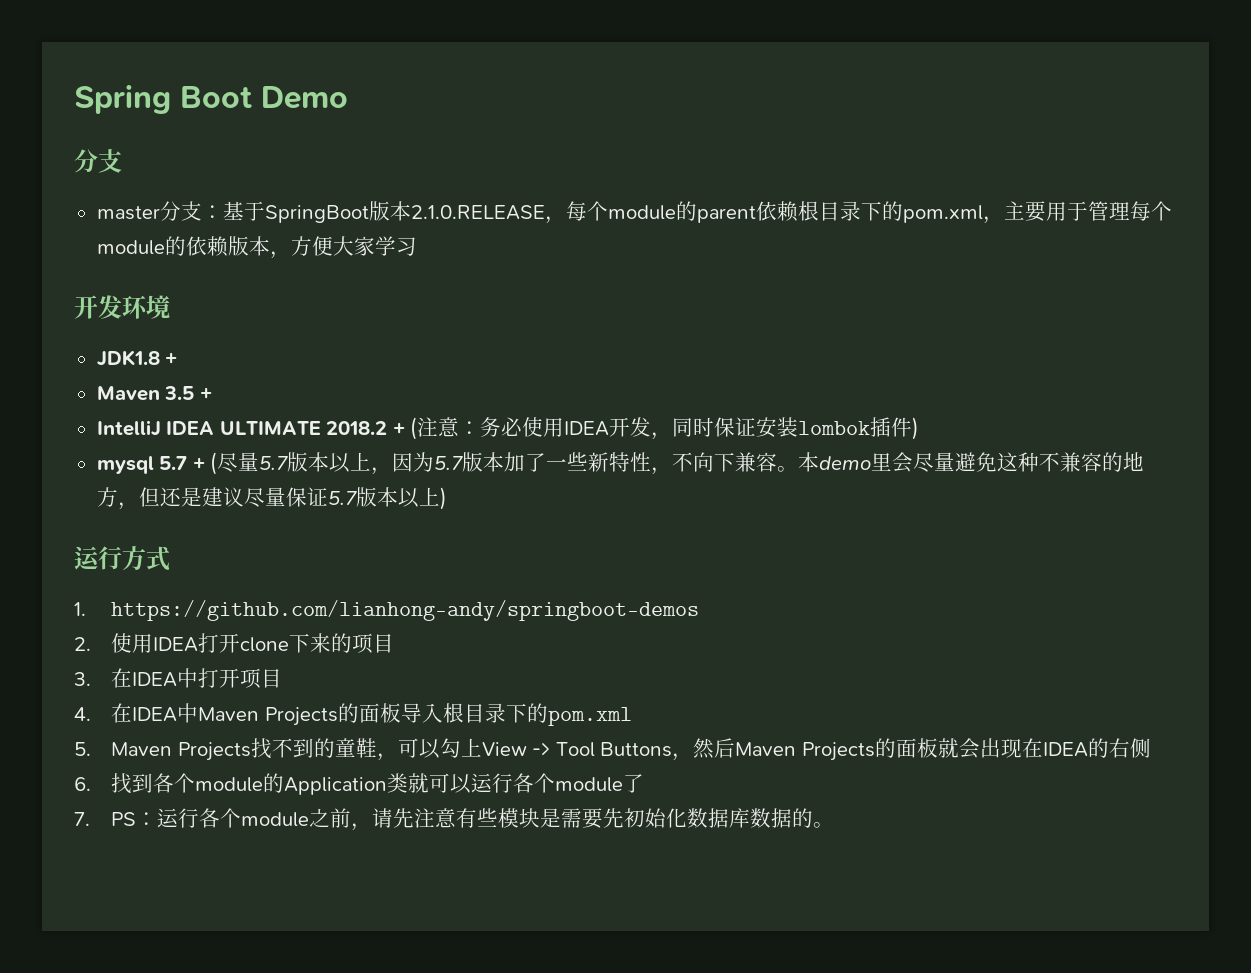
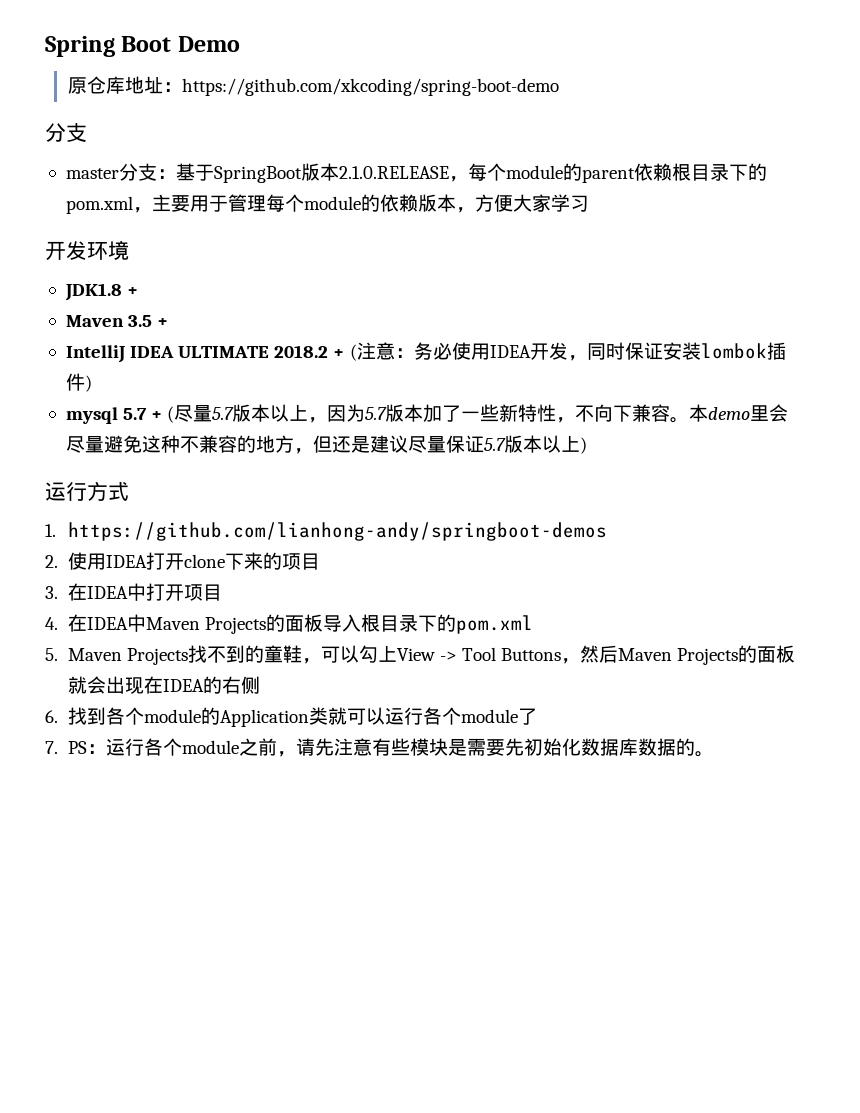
+ 原仓库地址：https://github.com/xkcoding/spring-boot-demo

